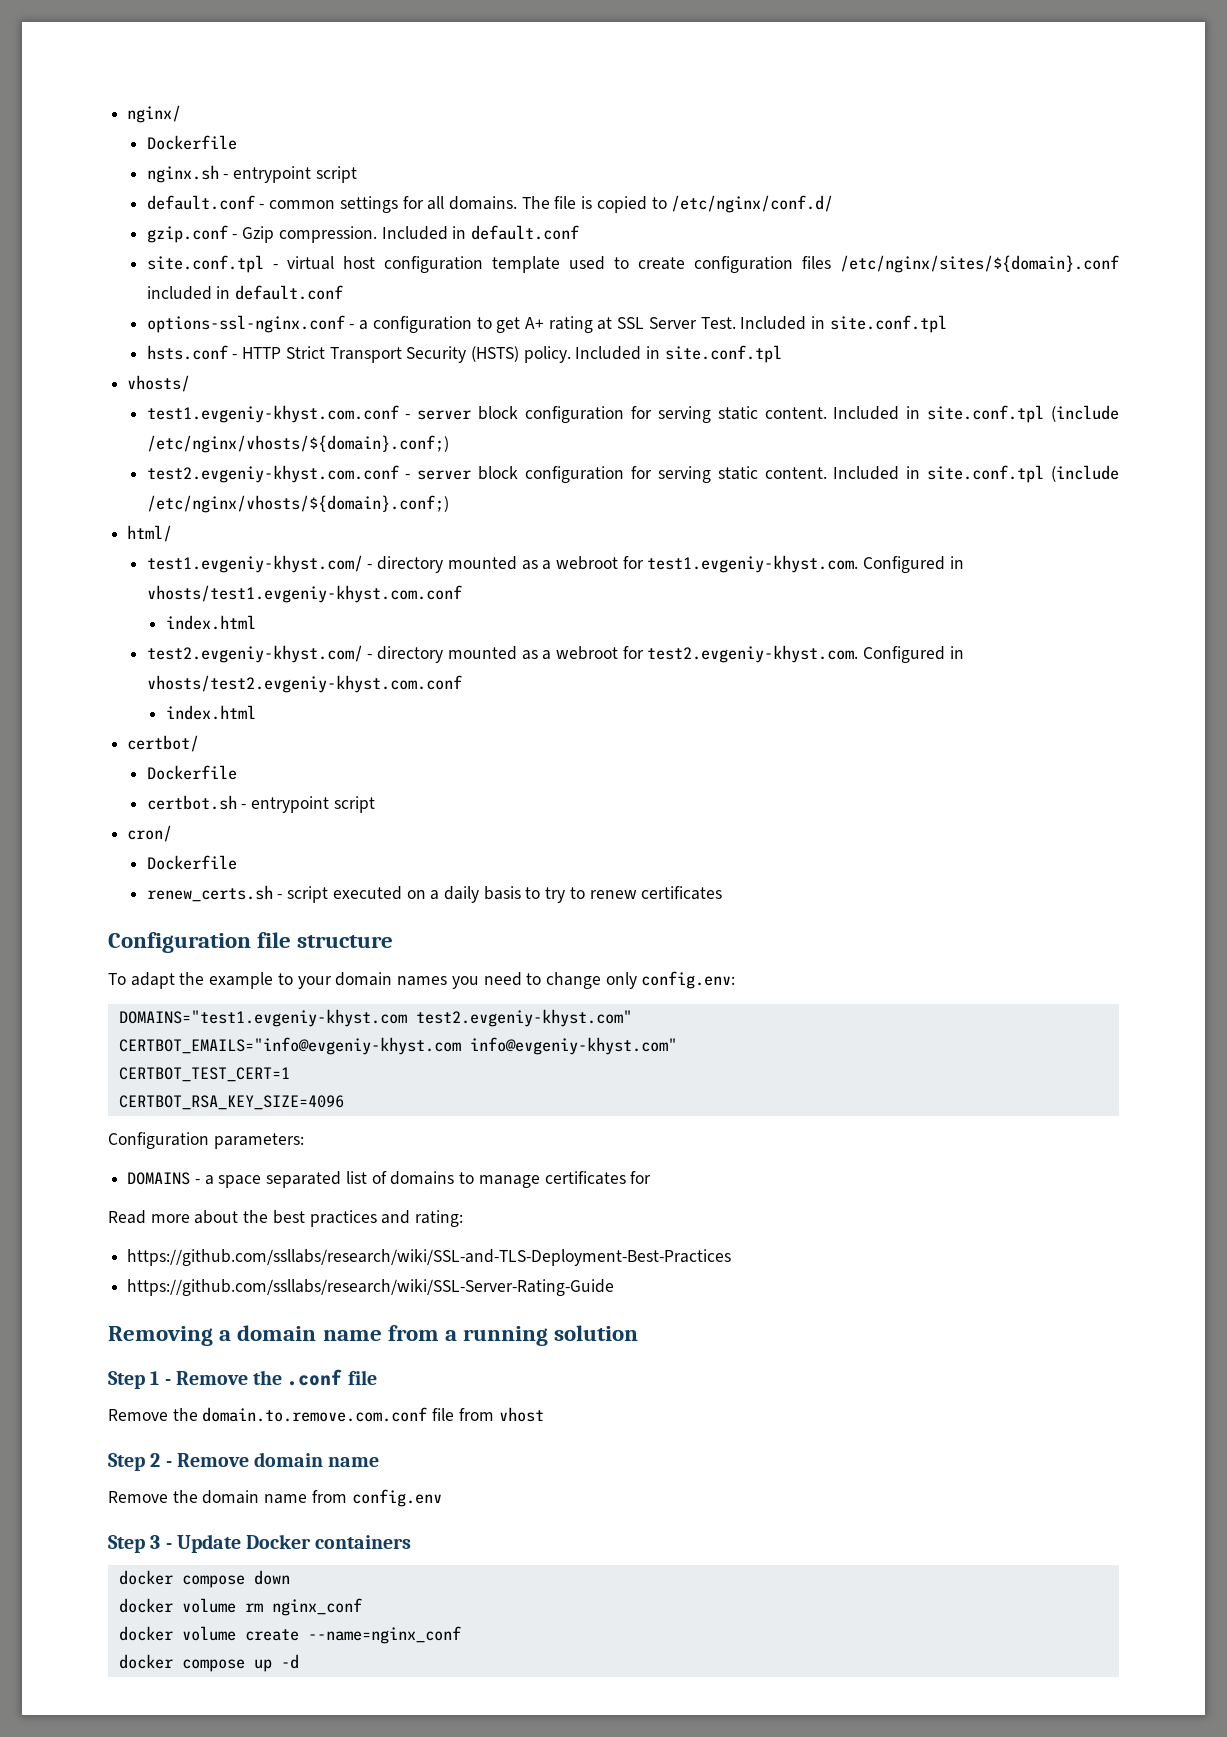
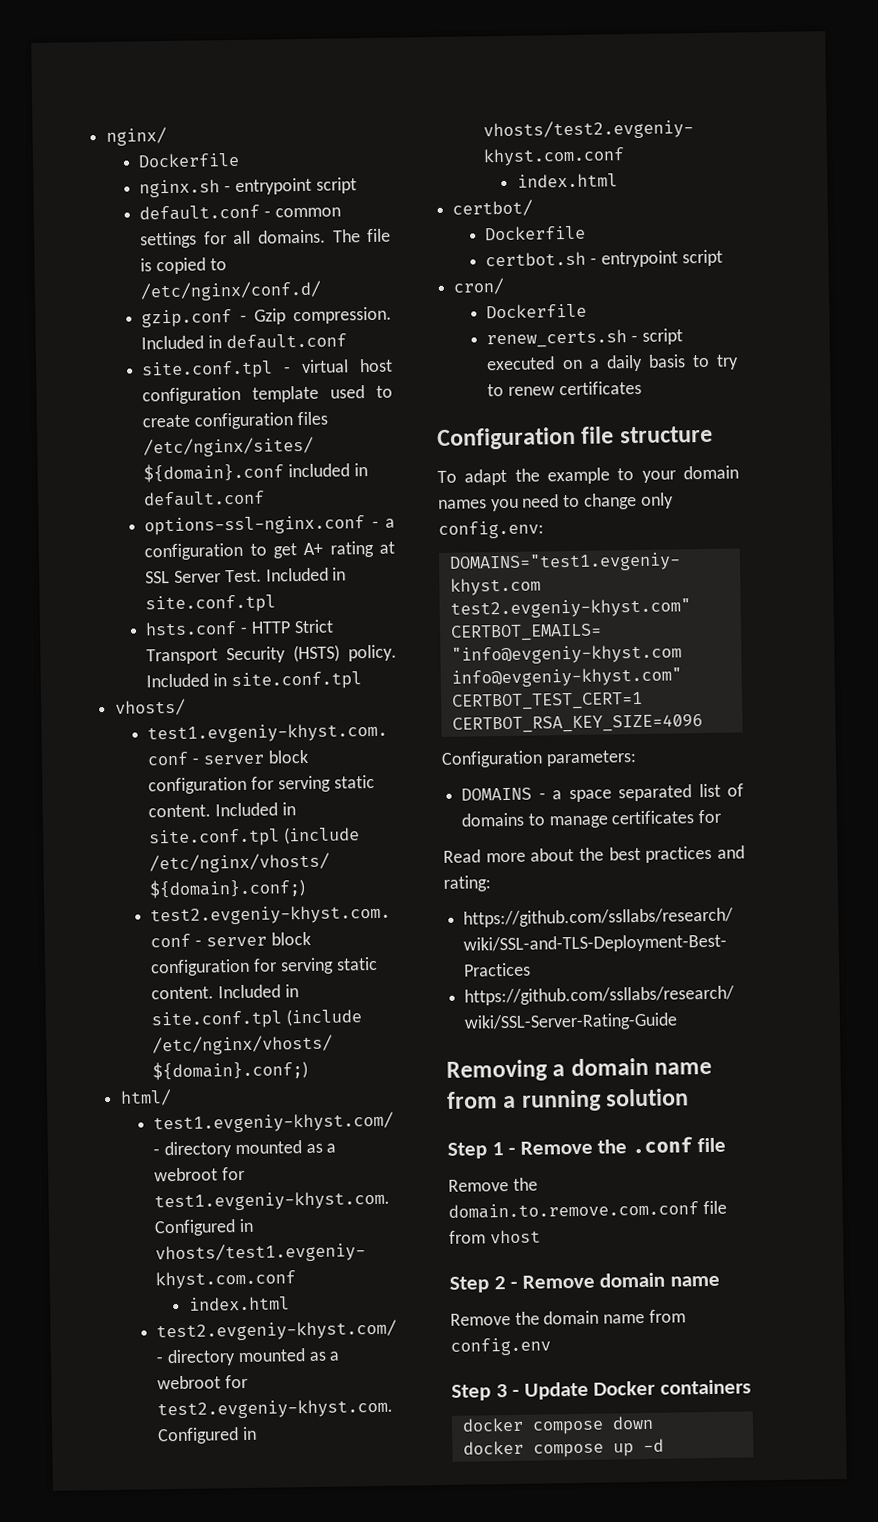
- docker volume rm nginx_conf
- docker volume create --name=nginx_conf

